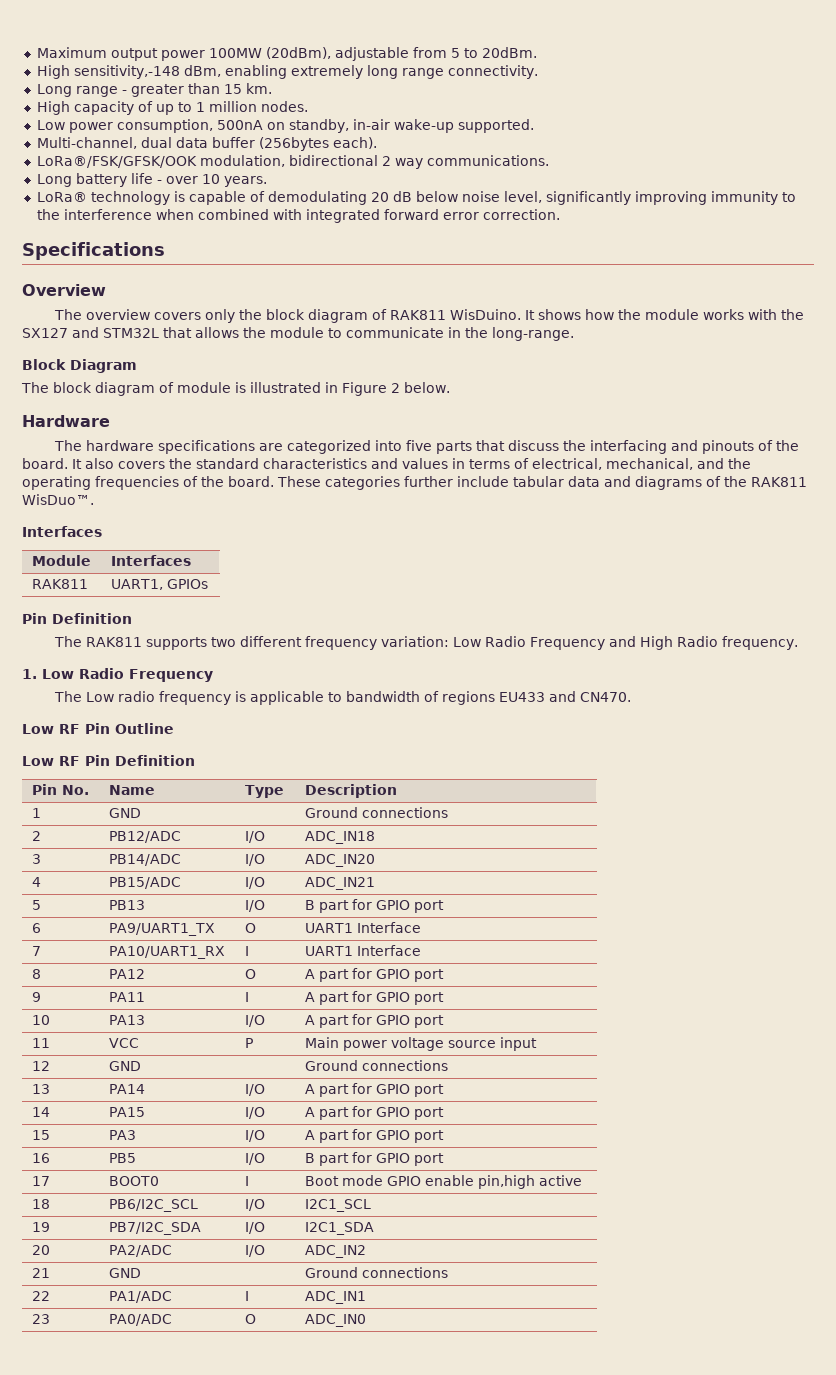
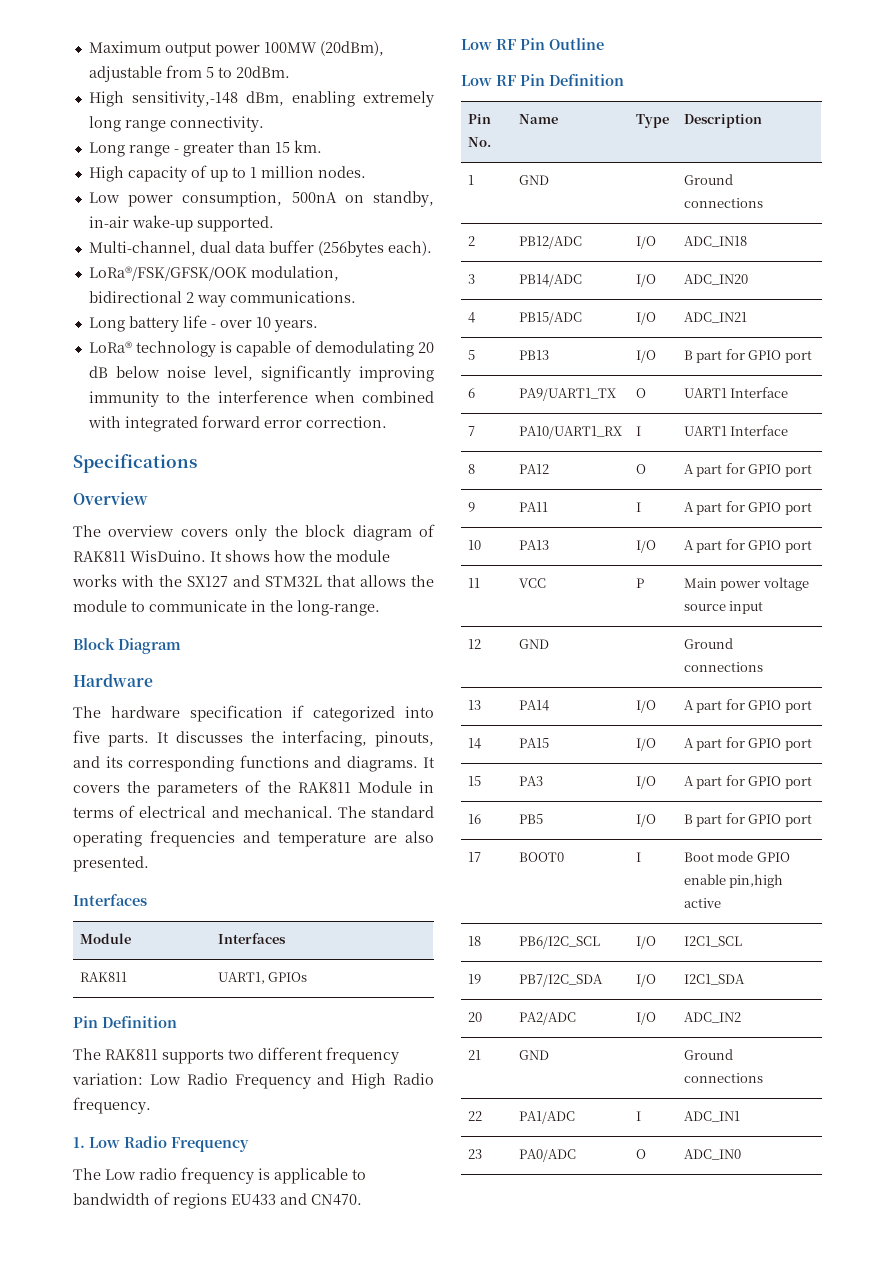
- The block diagram of module is illustrated in Figure 2 below.
- The hardware specifications are categorized into five parts that discuss the interfacing and pinouts of the board. It also covers the standard characteristics and values in terms of electrical, mechanical, and the operating frequencies of the board. These categories further include tabular data and diagrams of the RAK811 WisDuo™.
+ The hardware specification if categorized into five parts. It discusses the interfacing, pinouts, and its corresponding functions and diagrams. It covers the parameters of the RAK811 Module in terms of electrical and mechanical. The standard operating frequencies and temperature are also presented.

